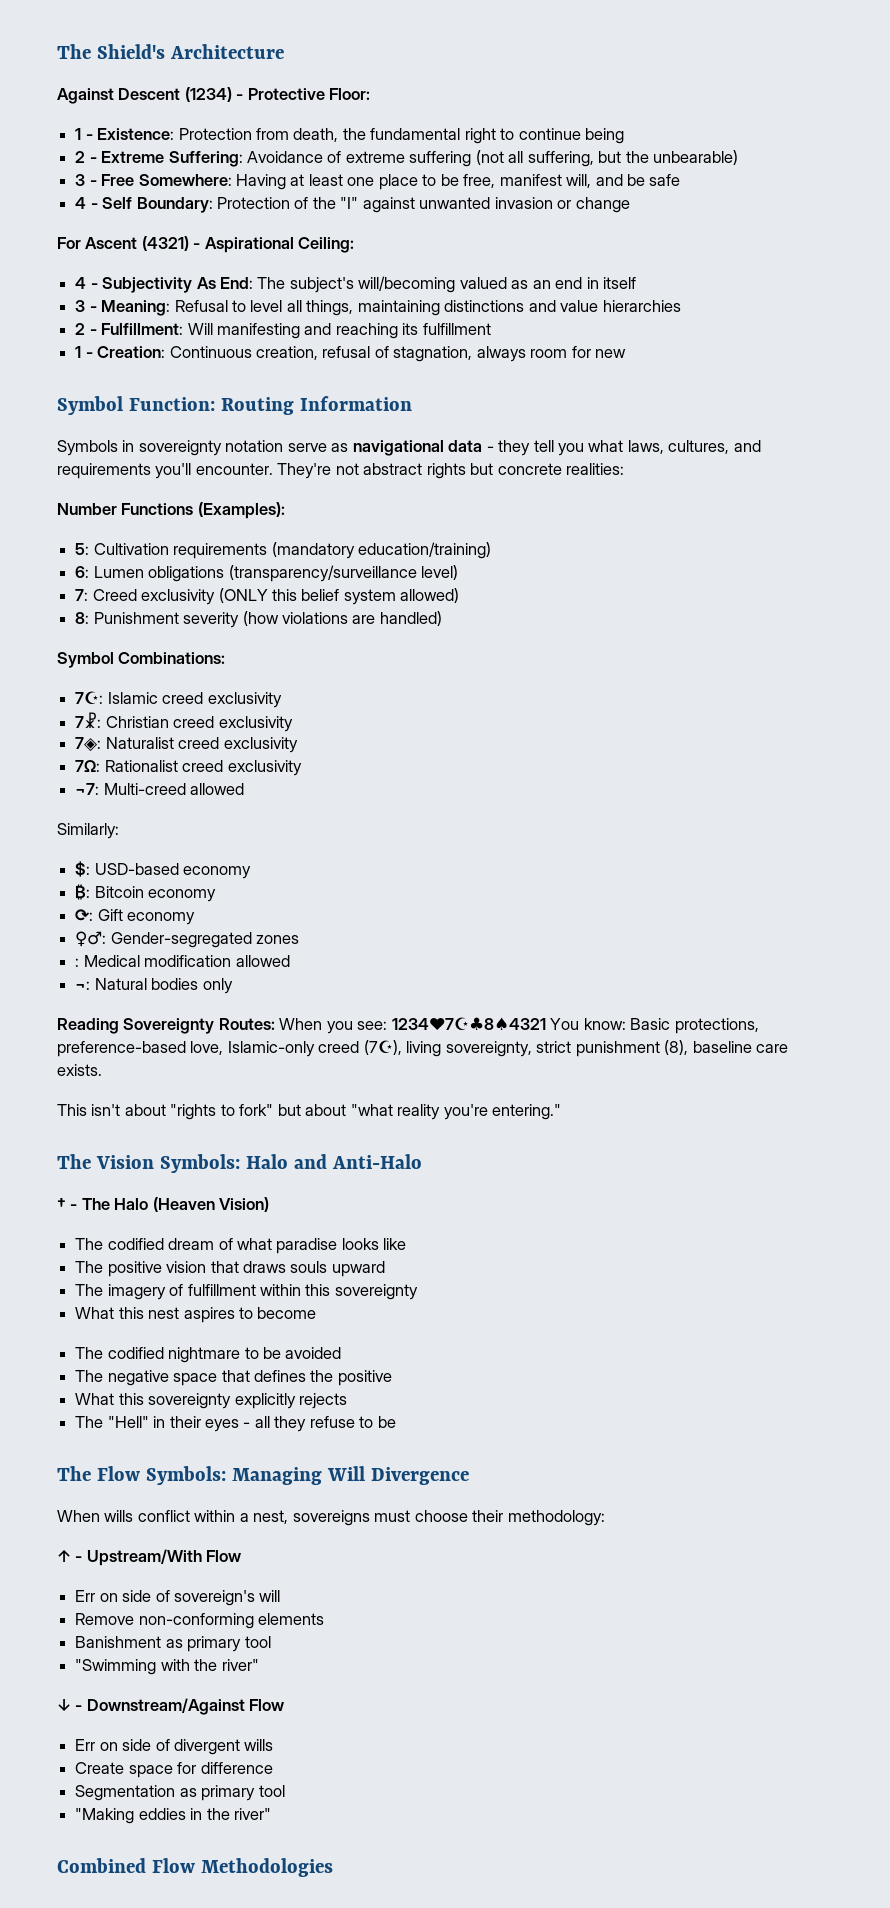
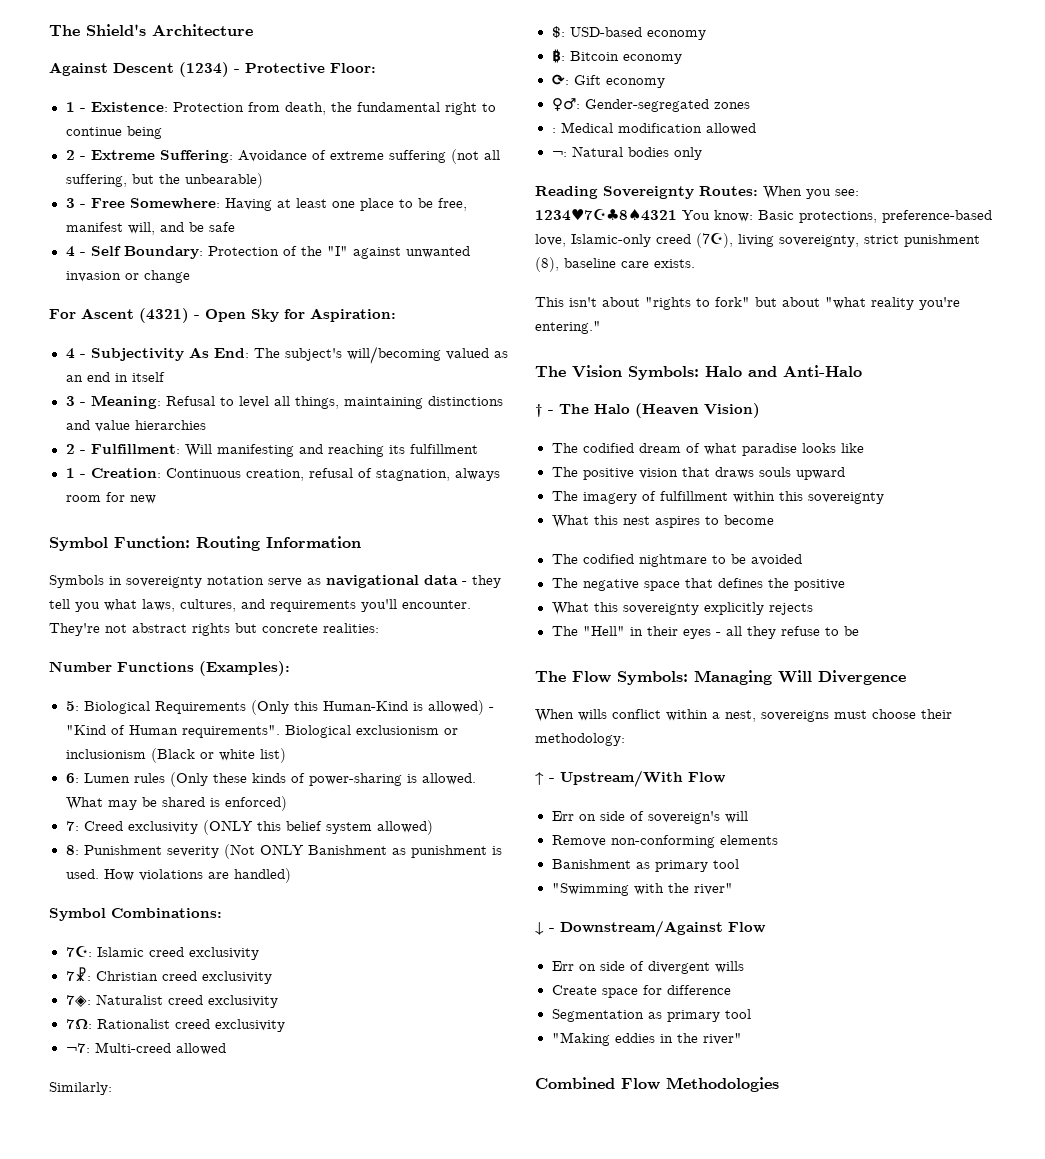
- For Ascent (4321) - Aspirational Ceiling:
+ For Ascent (4321) - Open Sky for Aspiration:
- 5: Cultivation requirements (mandatory education/training)
- 6: Lumen obligations (transparency/surveillance level)
+ 5: Biological Requirements (Only this Human-Kind is allowed) - "Kind of Human requirements". Biological exclusionism or inclusionism (Black or white list)
+ 6: Lumen rules (Only these kinds of power-sharing is allowed. What may be shared is enforced)
- 8: Punishment severity (how violations are handled)
+ 8: Punishment severity (Not ONLY Banishment as punishment is used. How violations are handled)

